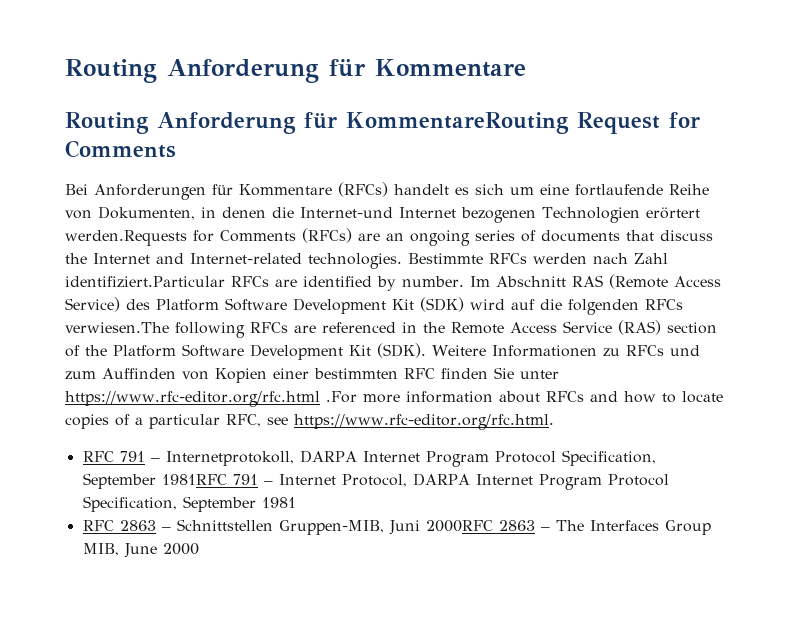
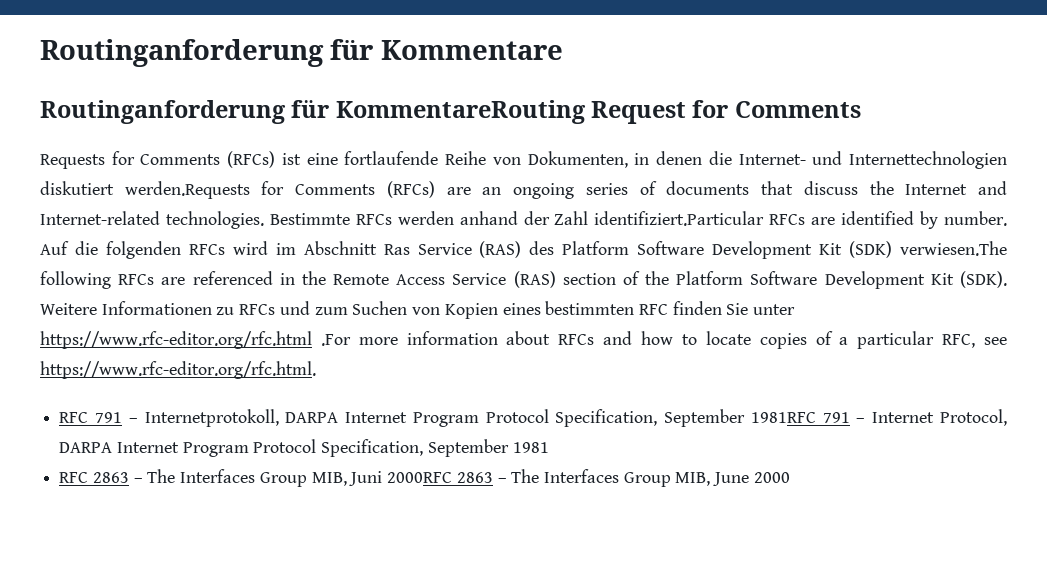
- Routing Anforderung für Kommentare
+ Routinganforderung für Kommentare
- Routing Anforderung für KommentareRouting Request for Comments
+ Routinganforderung für KommentareRouting Request for Comments
- Bei Anforderungen für Kommentare (RFCs) handelt es sich um eine fortlaufende Reihe von Dokumenten, in denen die Internet-und Internet bezogenen Technologien erörtert werden.Requests for Comments (RFCs) are an ongoing series of documents that discuss the Internet and Internet-related technologies.
+ Requests for Comments (RFCs) ist eine fortlaufende Reihe von Dokumenten, in denen die Internet- und Internettechnologien diskutiert werden.Requests for Comments (RFCs) are an ongoing series of documents that discuss the Internet and Internet-related technologies.
- Bestimmte RFCs werden nach Zahl identifiziert.Particular RFCs are identified by number.
+ Bestimmte RFCs werden anhand der Zahl identifiziert.Particular RFCs are identified by number.
- Im Abschnitt RAS (Remote Access Service) des Platform Software Development Kit (SDK) wird auf die folgenden RFCs verwiesen.The following RFCs are referenced in the Remote Access Service (RAS) section of the Platform Software Development Kit (SDK).
+ Auf die folgenden RFCs wird im Abschnitt Ras Service (RAS) des Platform Software Development Kit (SDK) verwiesen.The following RFCs are referenced in the Remote Access Service (RAS) section of the Platform Software Development Kit (SDK).
- Weitere Informationen zu RFCs und zum Auffinden von Kopien einer bestimmten RFC finden Sie unter https://www.rfc-editor.org/rfc.html .For more information about RFCs and how to locate copies of a particular RFC, see https://www.rfc-editor.org/rfc.html.
+ Weitere Informationen zu RFCs und zum Suchen von Kopien eines bestimmten RFC finden Sie unter https://www.rfc-editor.org/rfc.html .For more information about RFCs and how to locate copies of a particular RFC, see https://www.rfc-editor.org/rfc.html.
- RFC 2863 – Schnittstellen Gruppen-MIB, Juni 2000RFC 2863 – The Interfaces Group MIB, June 2000
+ RFC 2863 – The Interfaces Group MIB, Juni 2000RFC 2863 – The Interfaces Group MIB, June 2000

